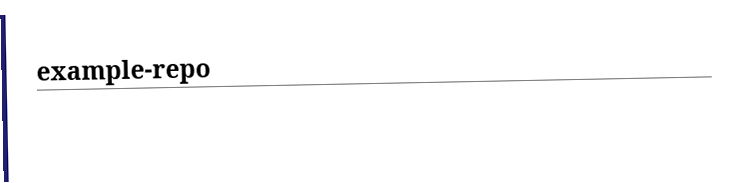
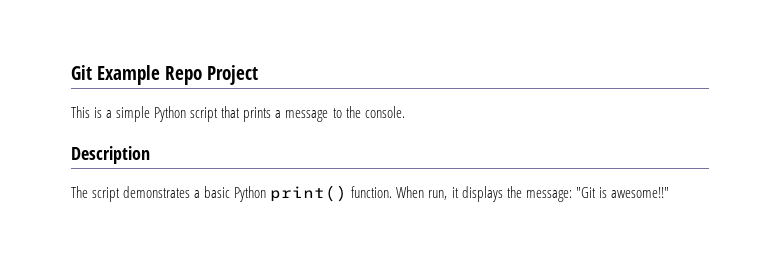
- example-repo
+ Git Example Repo Project
+ This is a simple Python script that prints a message to the console.
+ Description
+ The script demonstrates a basic Python print() function. When run, it displays the message: "Git is awesome!!"

